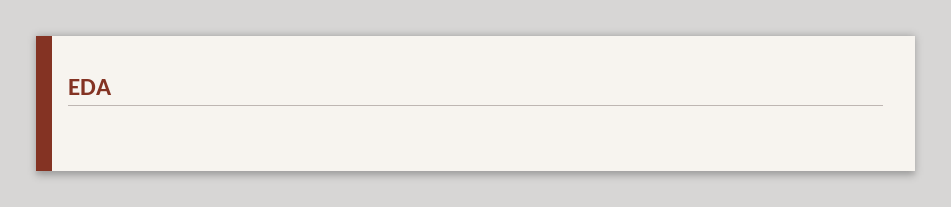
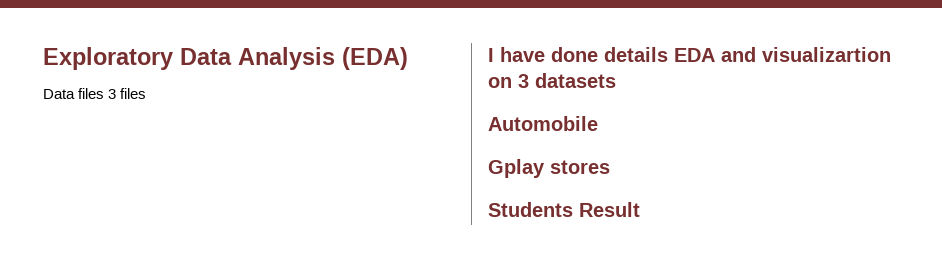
- EDA
+ Exploratory Data Analysis (EDA)
+ Data files 3 files
+ I have done details EDA and visualizartion on 3 datasets
+ Automobile
+ Gplay stores
+ Students Result

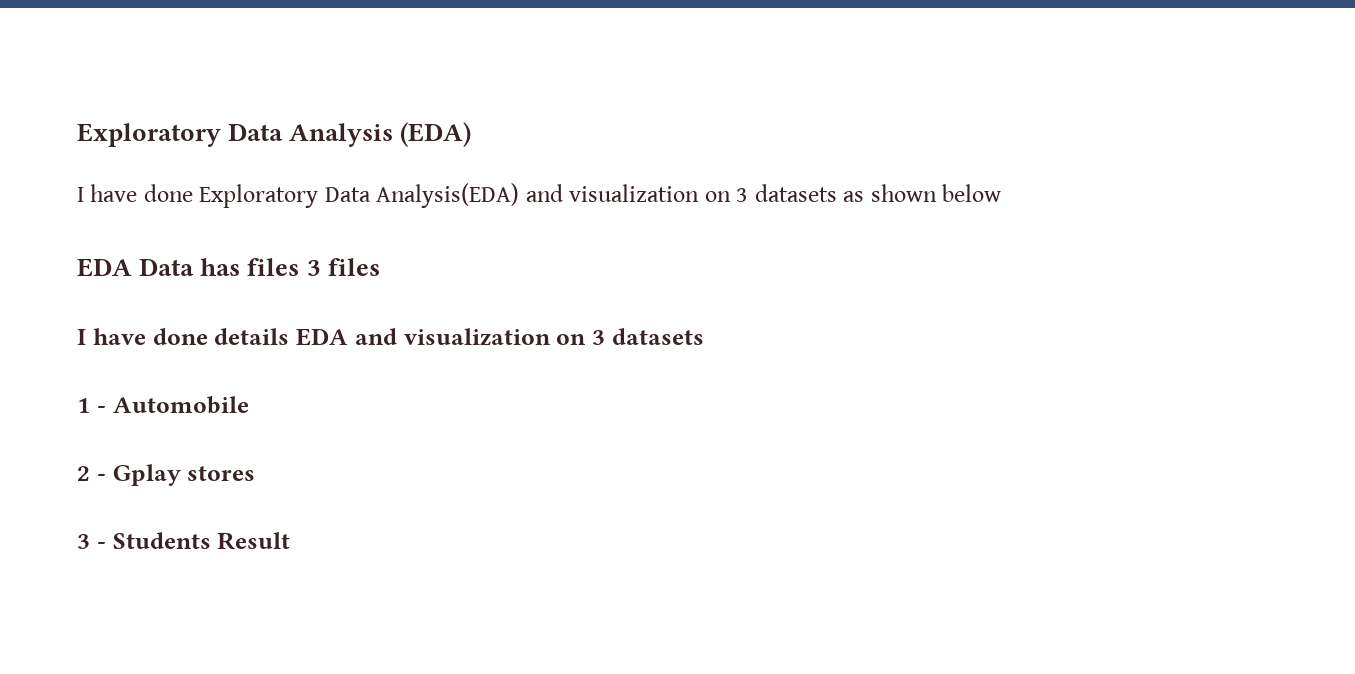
- Data files 3 files
+ I have done Exploratory Data Analysis(EDA) and visualization on 3 datasets as shown below
+ EDA Data has files 3 files
- I have done details EDA and visualizartion on 3 datasets
+ I have done details EDA and visualization on 3 datasets
- Automobile
+ 1 - Automobile
- Gplay stores
+ 2 - Gplay stores
- Students Result
+ 3 - Students Result

